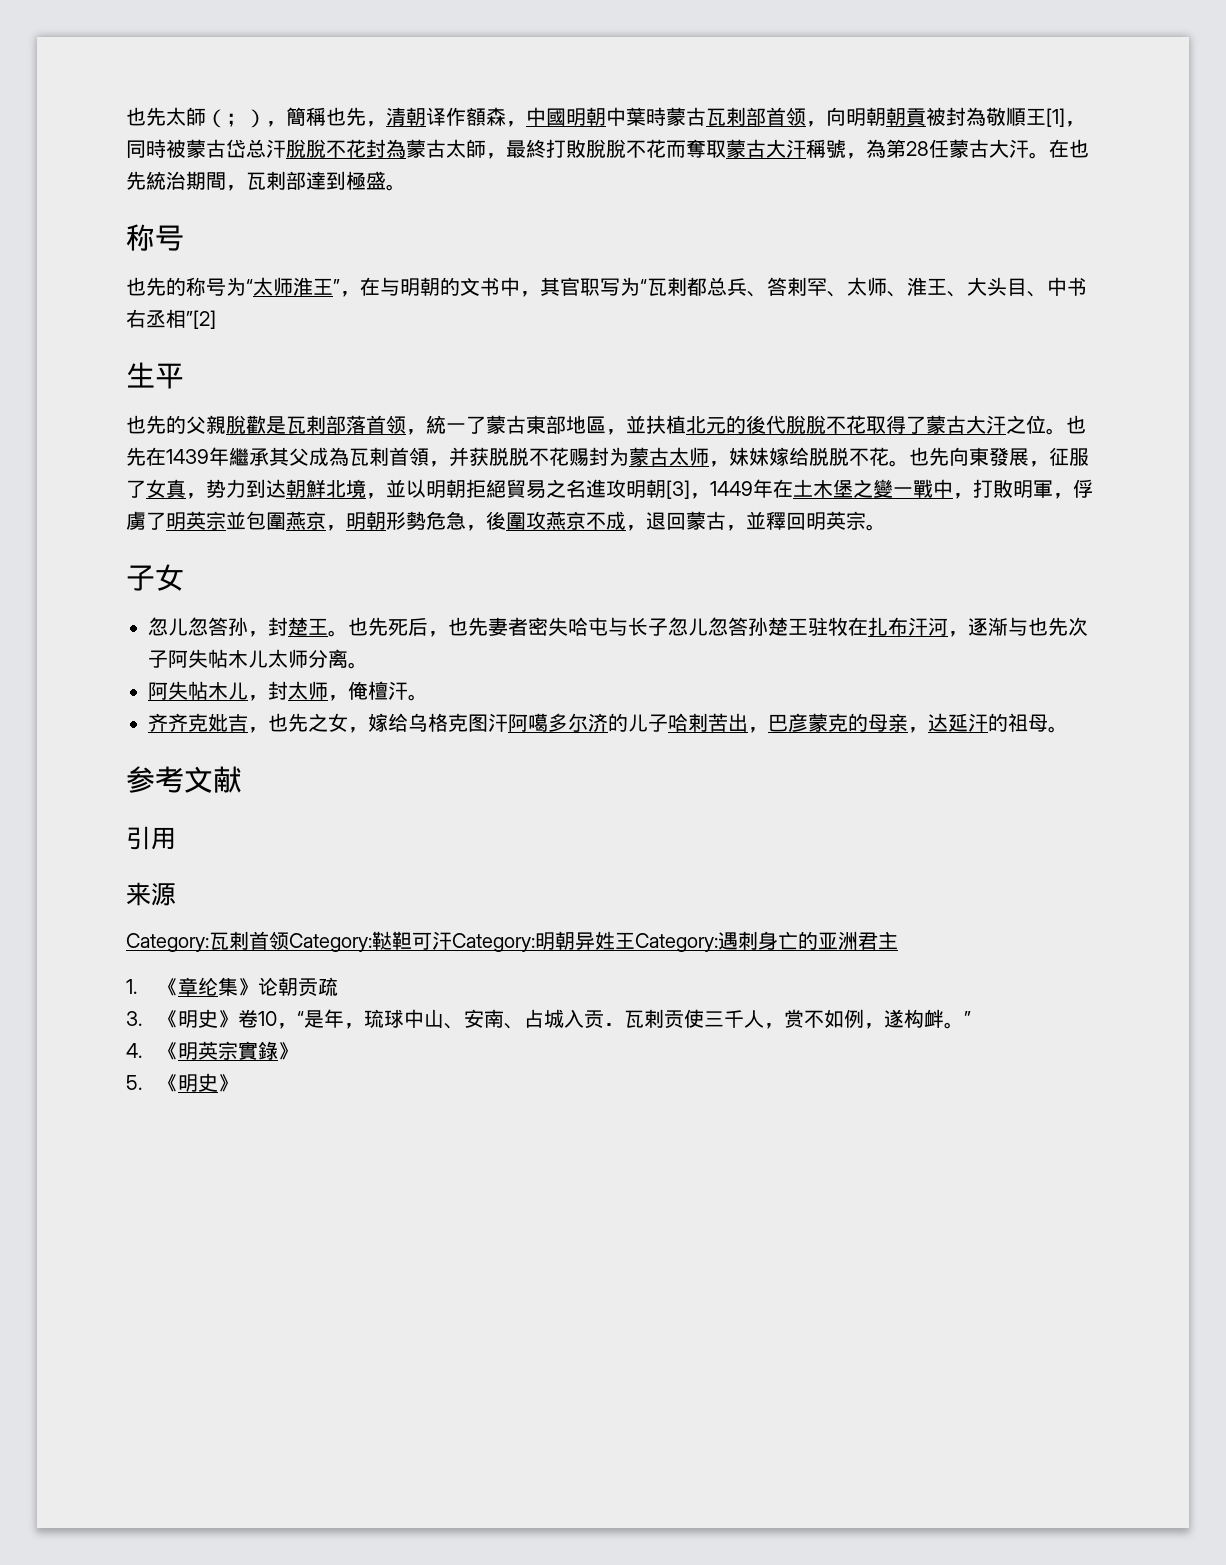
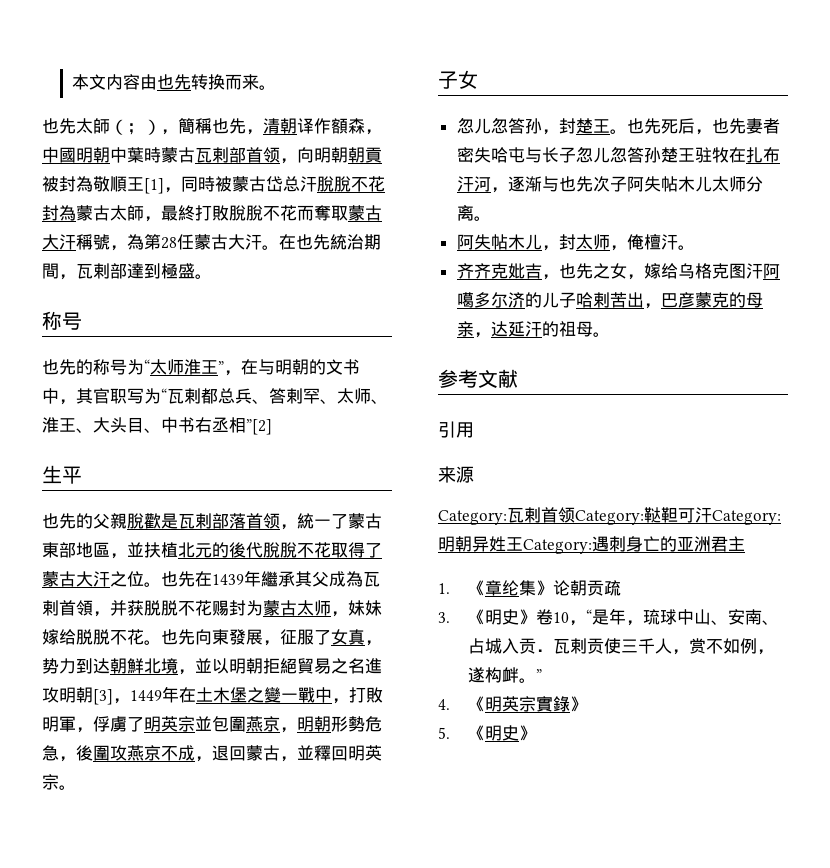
+ 本文内容由也先转换而来。

